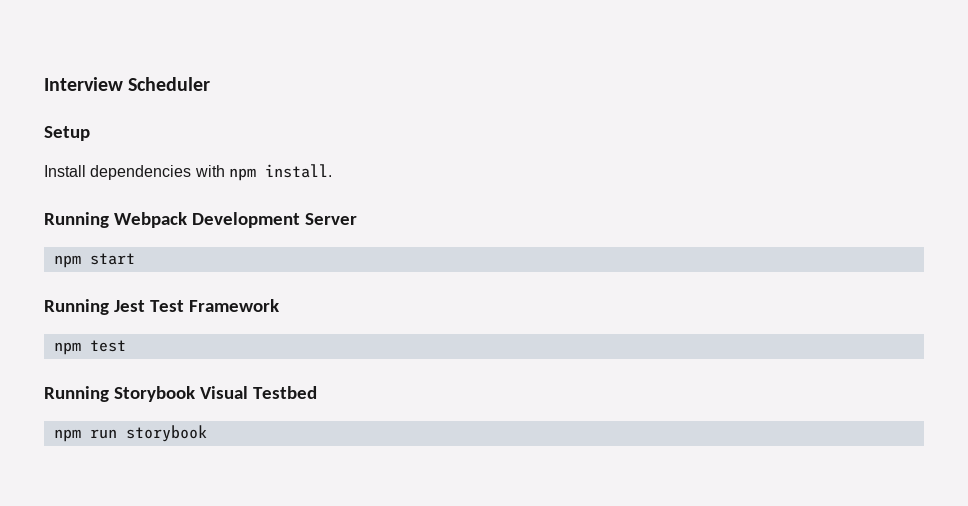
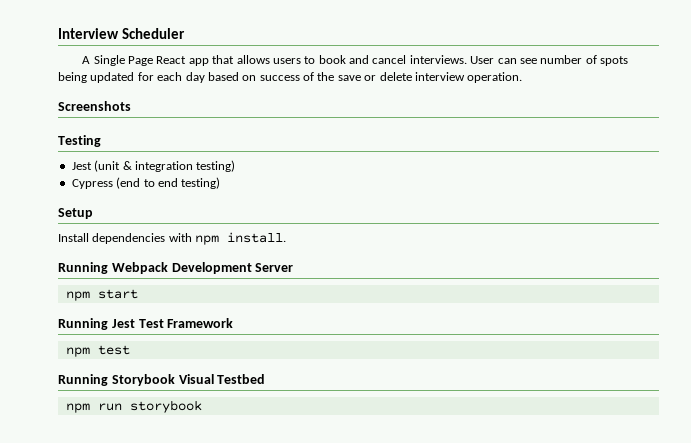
+ A Single Page React app that allows users to book and cancel interviews. User can see number of spots being updated for each day based on success of the save or delete interview operation.
+ Screenshots
+ Testing
+ Jest (unit & integration testing)
+ Cypress (end to end testing)

